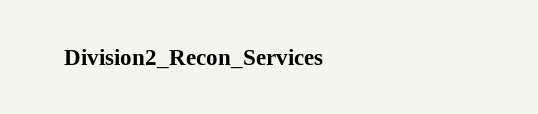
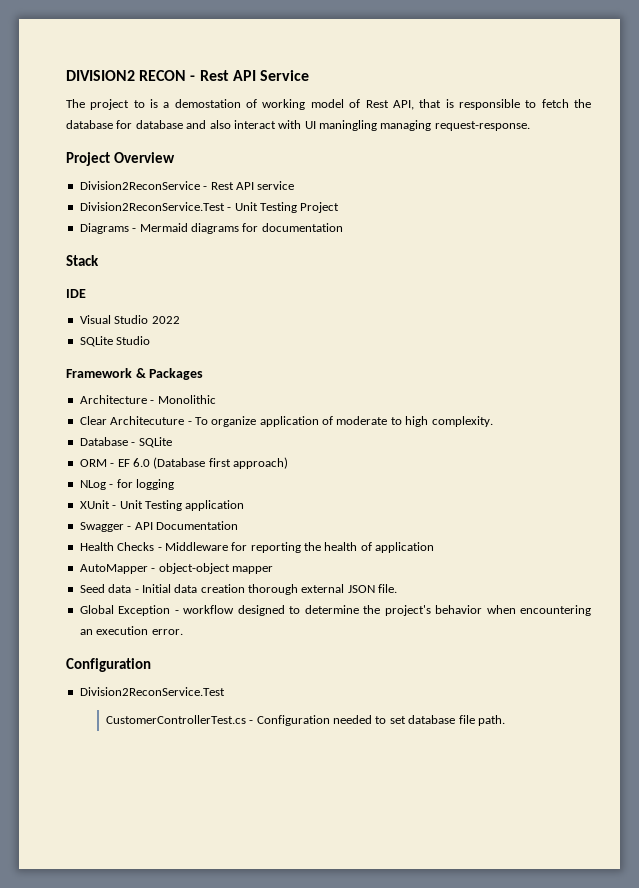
- Division2_Recon_Services
+ DIVISION2 RECON - Rest API Service
+ The project to is a demostation of working model of Rest API, that is responsible to fetch the database for database and also interact with UI maningling managing request-response.
+ Project Overview
+ Division2ReconService - Rest API service
+ Division2ReconService.Test - Unit Testing Project
+ Diagrams - Mermaid diagrams for documentation
+ Stack
+ IDE
+ Visual Studio 2022
+ SQLite Studio
+ Framework & Packages
+ Architecture - Monolithic
+ Clear Architecuture - To organize application of moderate to high complexity.
+ Database - SQLite
+ ORM - EF 6.0 (Database first approach)
+ NLog - for logging
+ XUnit - Unit Testing application
+ Swagger - API Documentation
+ Health Checks - Middleware for reporting the health of application
+ AutoMapper - object-object mapper
+ Seed data - Initial data creation thorough external JSON file.
+ Global Exception - workflow designed to determine the project's behavior when encountering an execution error.
+ Configuration
+ Division2ReconService.Test
+ CustomerControllerTest.cs - Configuration needed to set database file path.

